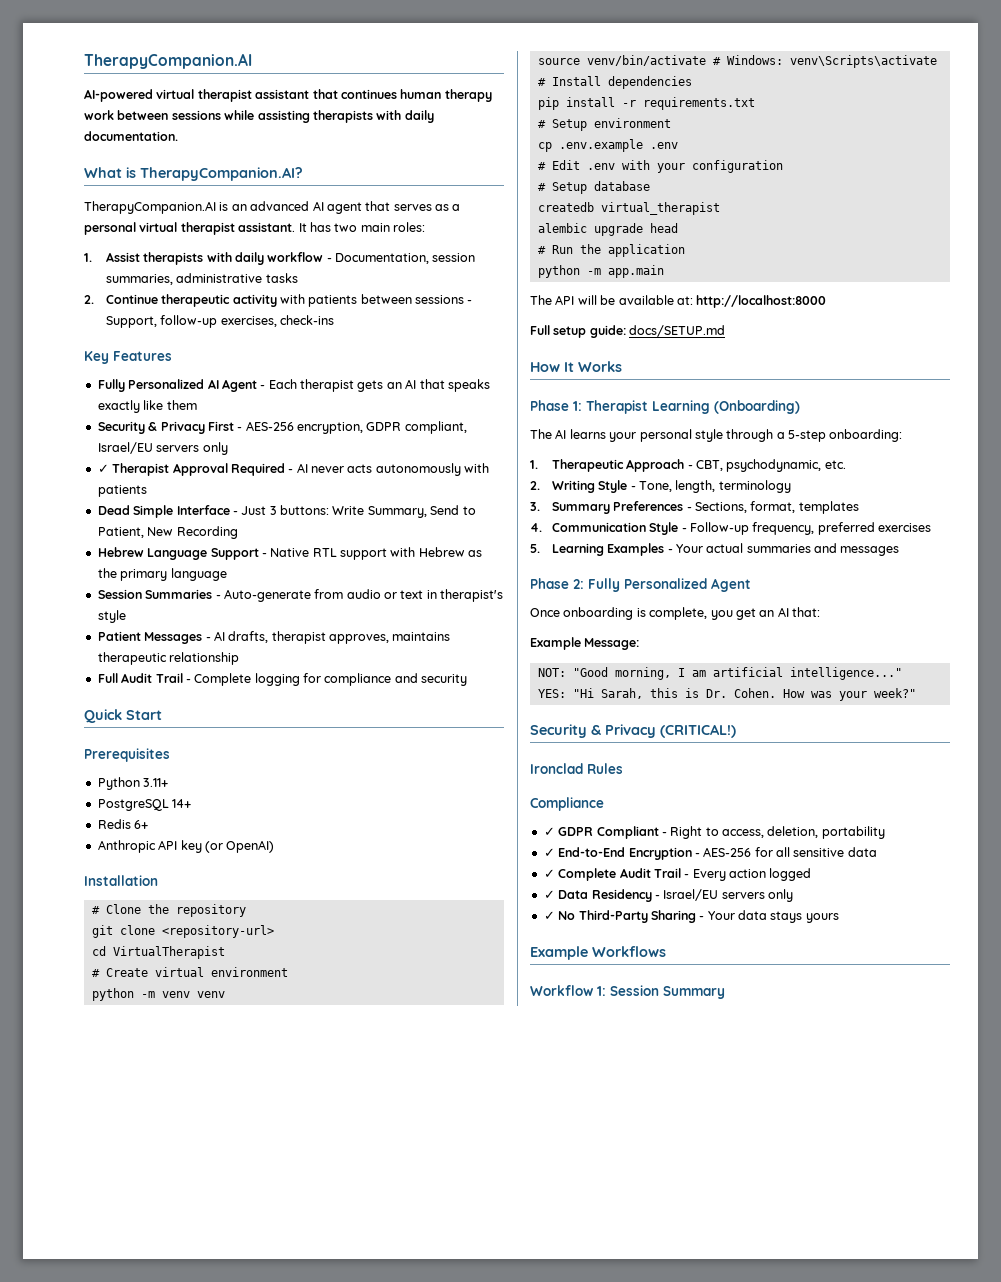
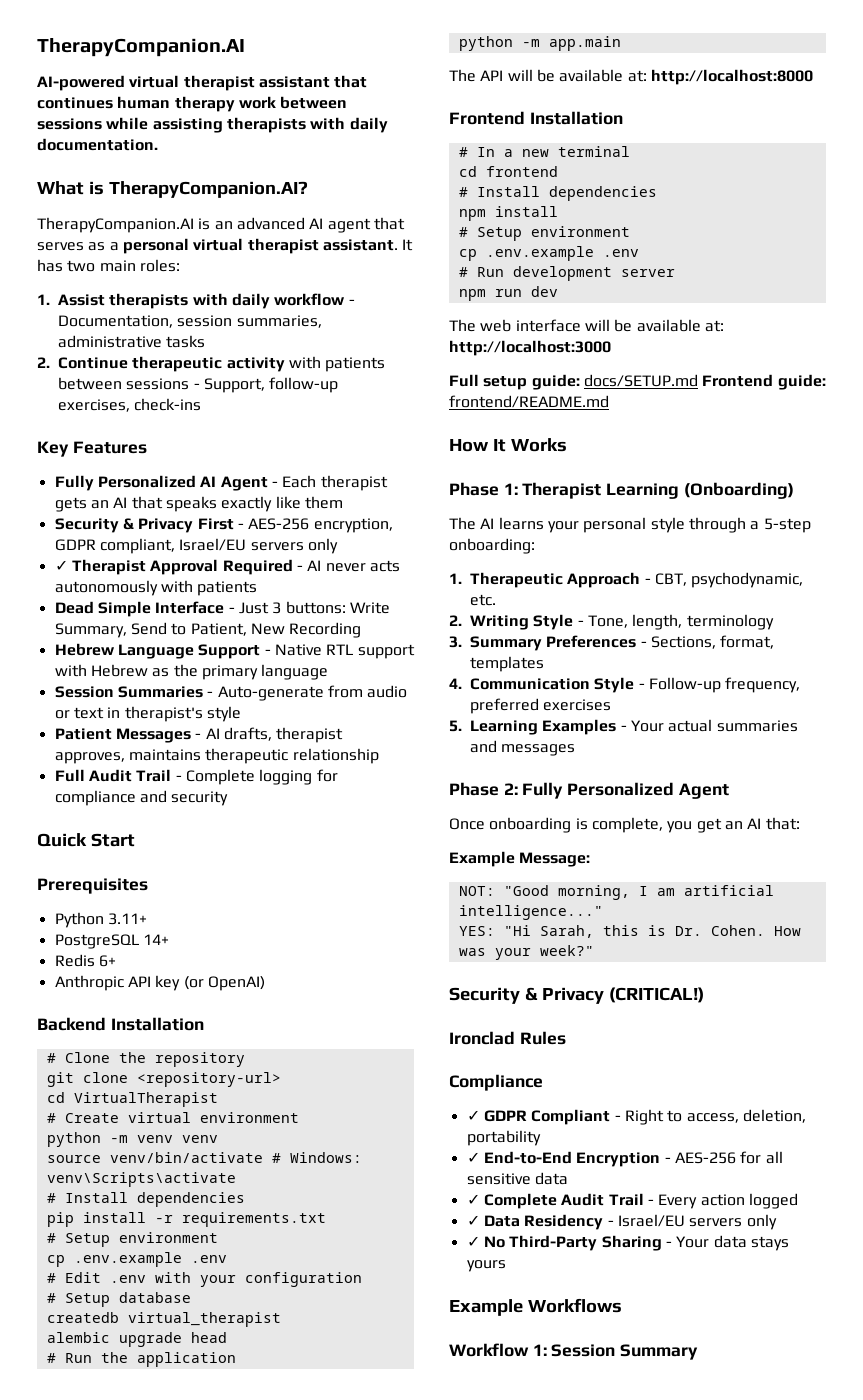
- Installation
+ Backend Installation
+ Frontend Installation
+ # In a new terminal
+ cd frontend
+ # Install dependencies
+ npm install
+ # Setup environment
+ cp .env.example .env
+ # Run development server
+ npm run dev
+ The web interface will be available at: http://localhost:3000
- Full setup guide: docs/SETUP.md
+ Full setup guide: docs/SETUP.md Frontend guide: frontend/README.md

